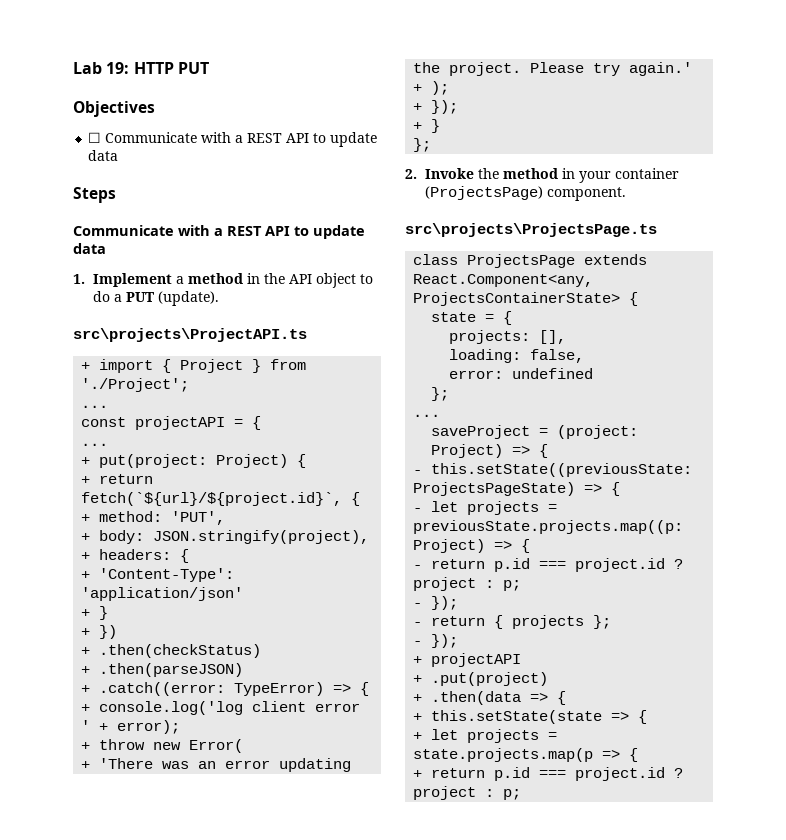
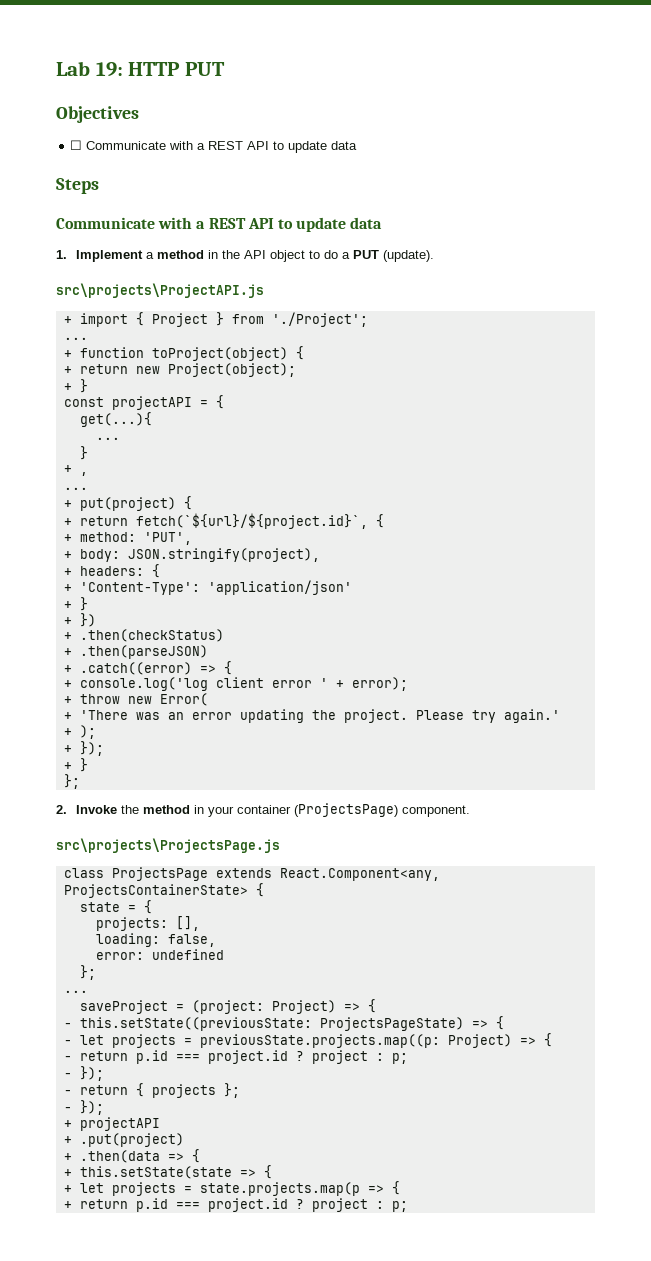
- src\projects\ProjectAPI.ts
+ src\projects\ProjectAPI.js
+ + function toProject(object) {
+ + return new Project(object);
+ + }
  const projectAPI = {
+ get(...){
  ...
- + put(project: Project) {
+ }
+ + ,
+ ...
+ + put(project) {
- + .catch((error: TypeError) => {
+ + .catch((error) => {
- src\projects\ProjectsPage.ts
+ src\projects\ProjectsPage.js

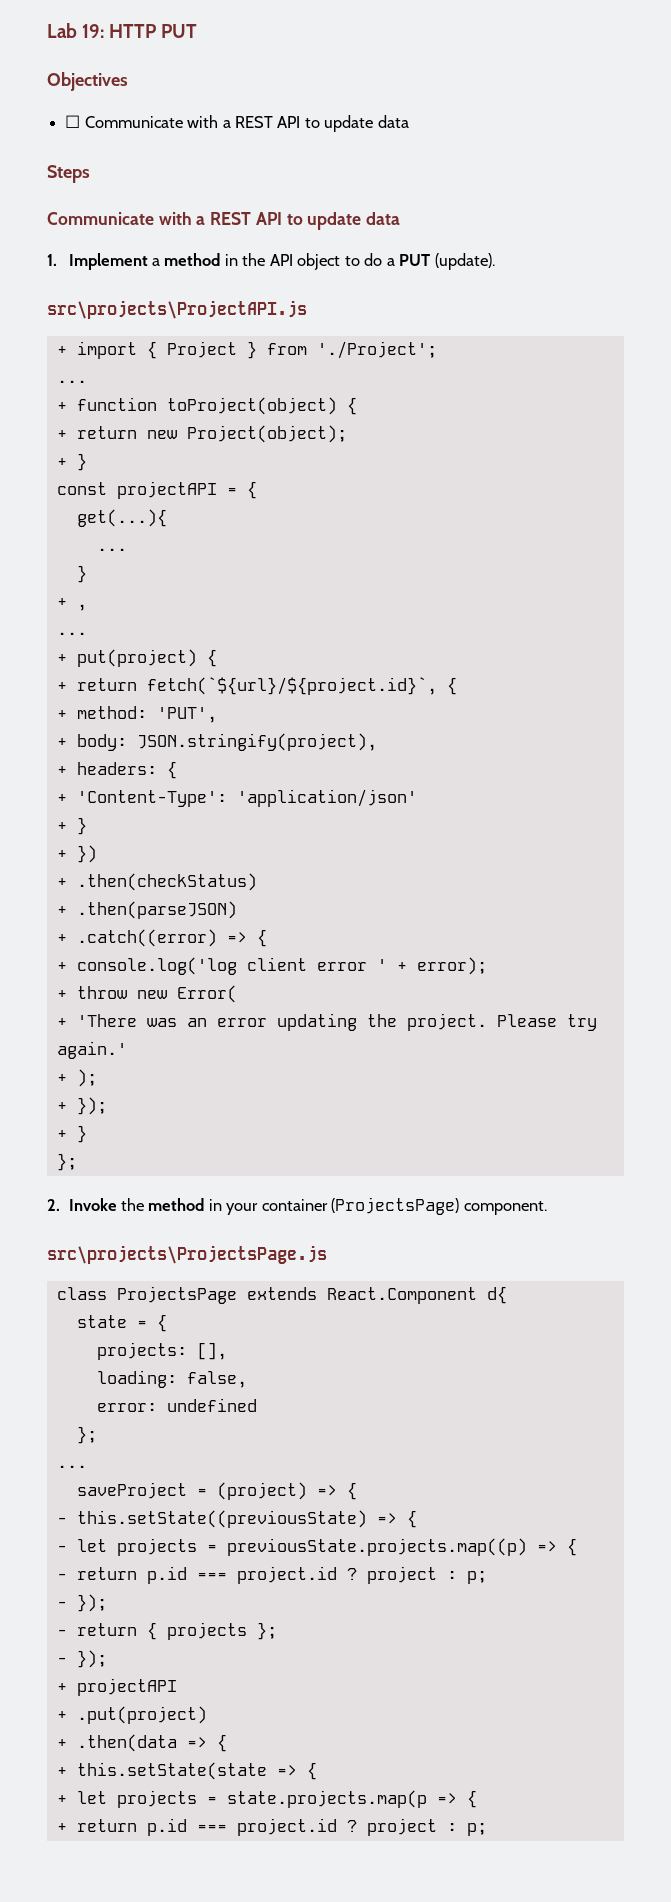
- class ProjectsPage extends React.Component<any, ProjectsContainerState> {
+ class ProjectsPage extends React.Component d{
- saveProject = (project: Project) => {
- - this.setState((previousState: ProjectsPageState) => {
+ saveProject = (project) => {
+ - this.setState((previousState) => {
- - let projects = previousState.projects.map((p: Project) => {
+ - let projects = previousState.projects.map((p) => {

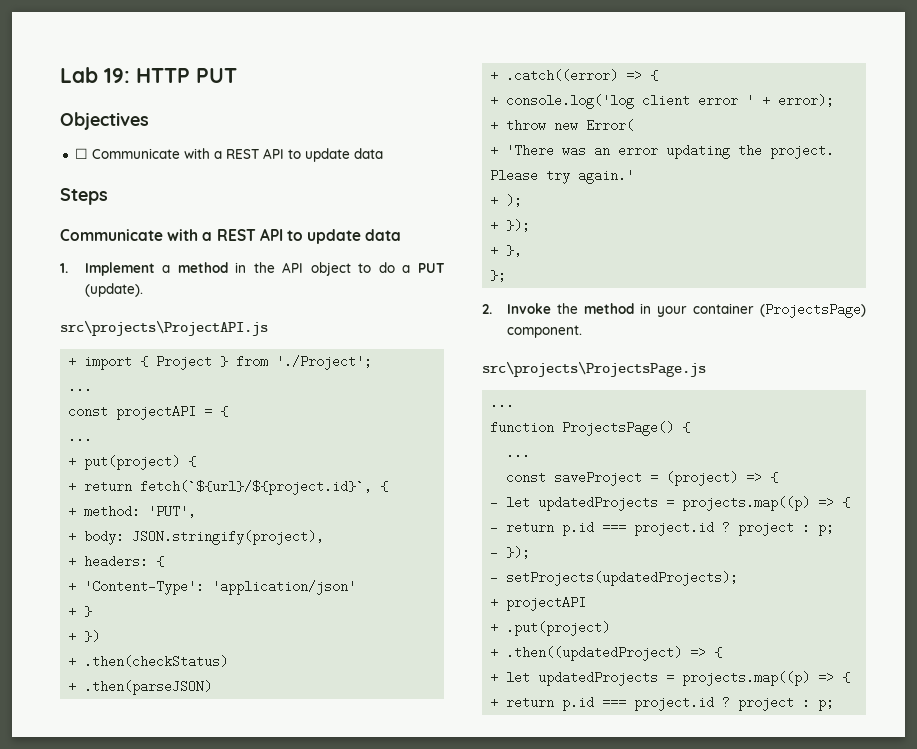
- + function toProject(object) {
- + return new Project(object);
- + }
- get(...){
- ...
- }
- + ,
  + });
- + }
+ + },
  src\projects\ProjectsPage.js
- class ProjectsPage extends React.Component d{
- state = {
- projects: [],
- loading: false,
- error: undefined
- };
  ...
- saveProject = (project) => {
+ function ProjectsPage() {
+ ...
+ const saveProject = (project) => {
- - this.setState((previousState) => {
- - let projects = previousState.projects.map((p) => {
+ - let updatedProjects = projects.map((p) => {
- - return { projects };
- - });
+ - setProjects(updatedProjects);
- + .then(data => {
- + this.setState(state => {
+ + .then((updatedProject) => {
- + let projects = state.projects.map(p => {
+ + let updatedProjects = projects.map((p) => {

